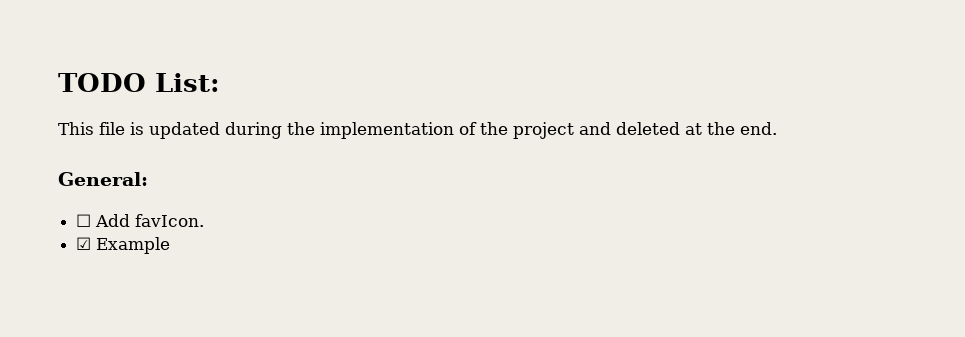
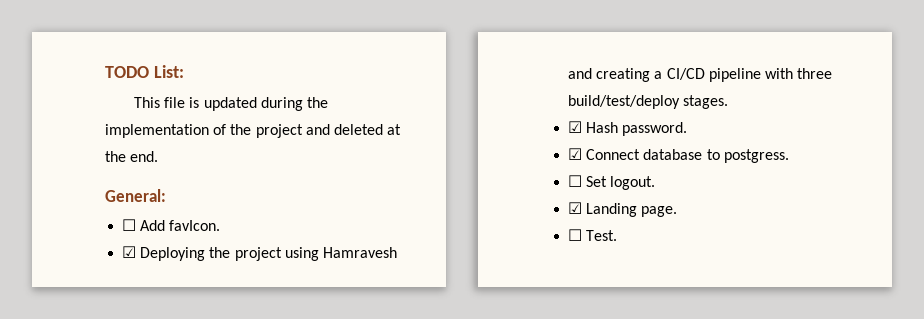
- ☑ Example
+ ☑ Deploying the project using Hamravesh and creating a CI/CD pipeline with three build/test/deploy stages.
+ ☑ Hash password.
+ ☑ Connect database to postgress.
+ ☐ Set logout.
+ ☑ Landing page.
+ ☐ Test.

